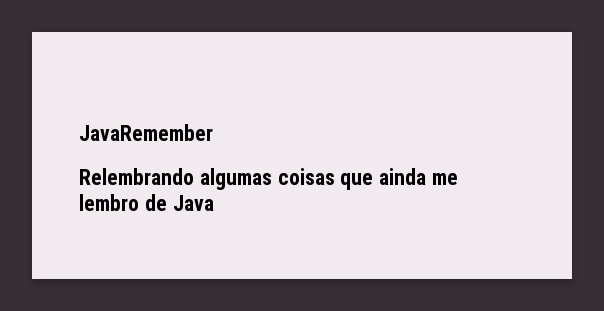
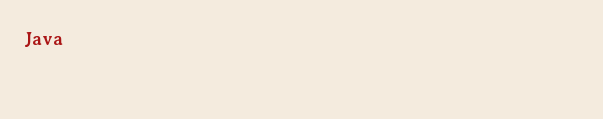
- JavaRemember
- Relembrando algumas coisas que ainda me lembro de Java
+ Java

